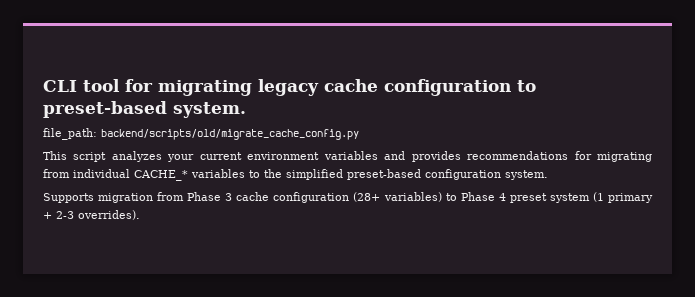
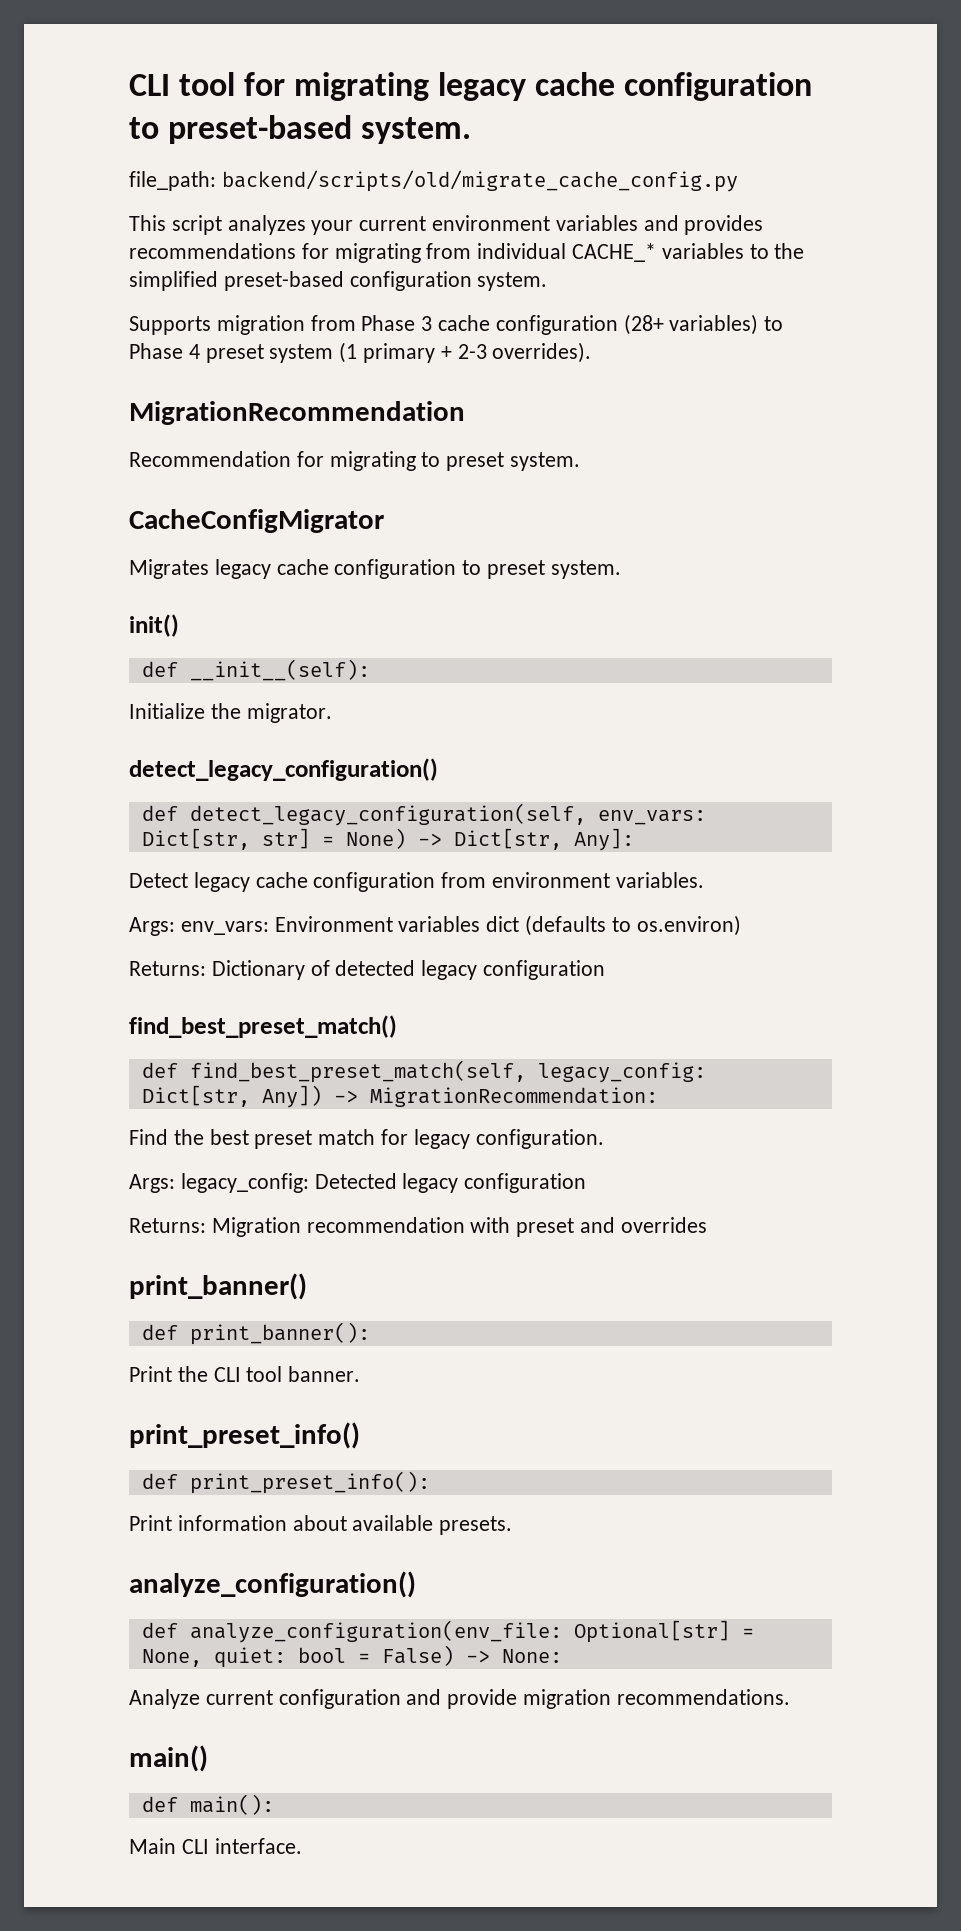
+ MigrationRecommendation
+ Recommendation for migrating to preset system.
+ CacheConfigMigrator
+ Migrates legacy cache configuration to preset system.
+ init()
+ def __init__(self):
+ Initialize the migrator.
+ detect_legacy_configuration()
+ def detect_legacy_configuration(self, env_vars: Dict[str, str] = None) -> Dict[str, Any]:
+ Detect legacy cache configuration from environment variables.
+ Args: env_vars: Environment variables dict (defaults to os.environ)
+ Returns: Dictionary of detected legacy configuration
+ find_best_preset_match()
+ def find_best_preset_match(self, legacy_config: Dict[str, Any]) -> MigrationRecommendation:
+ Find the best preset match for legacy configuration.
+ Args: legacy_config: Detected legacy configuration
+ Returns: Migration recommendation with preset and overrides
+ print_banner()
+ def print_banner():
+ Print the CLI tool banner.
+ print_preset_info()
+ def print_preset_info():
+ Print information about available presets.
+ analyze_configuration()
+ def analyze_configuration(env_file: Optional[str] = None, quiet: bool = False) -> None:
+ Analyze current configuration and provide migration recommendations.
+ main()
+ def main():
+ Main CLI interface.

